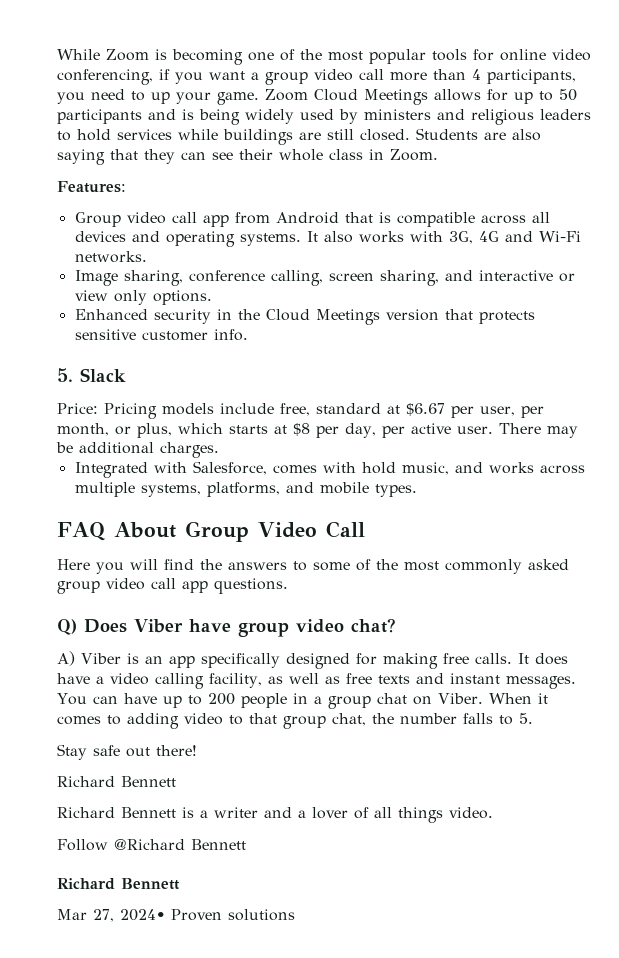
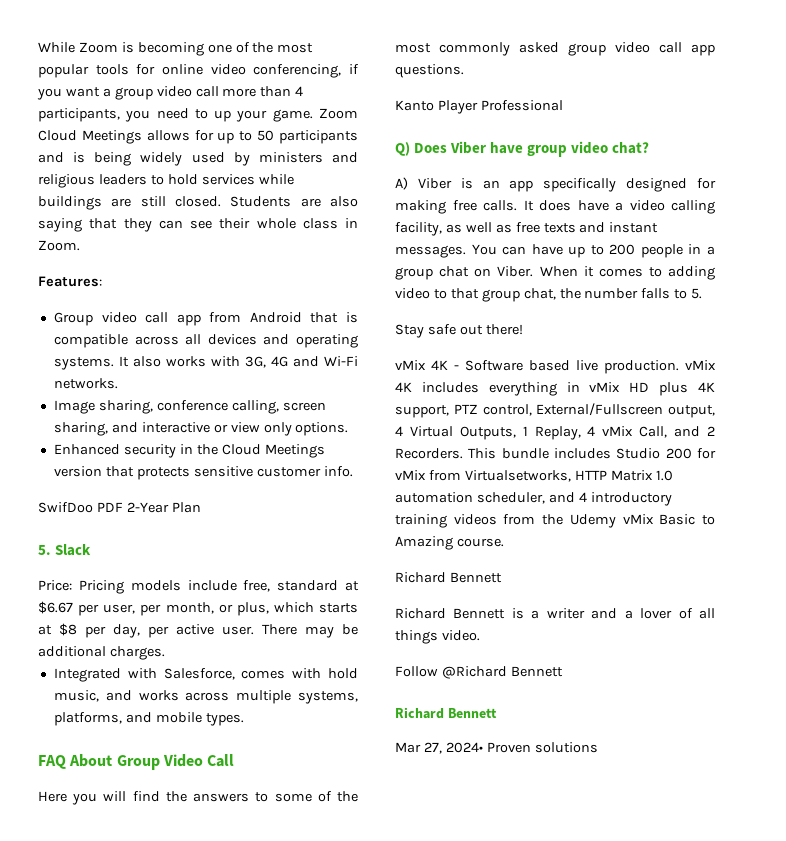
+ SwifDoo PDF 2-Year Plan
+ Kanto Player Professional
+ vMix 4K - Software based live production. vMix 4K includes everything in vMix HD plus 4K support, PTZ control, External/Fullscreen output, 4 Virtual Outputs, 1 Replay, 4 vMix Call, and 2 Recorders. This bundle includes Studio 200 for vMix from Virtualsetworks, HTTP Matrix 1.0 automation scheduler, and 4 introductory training videos from the Udemy vMix Basic to Amazing course.

